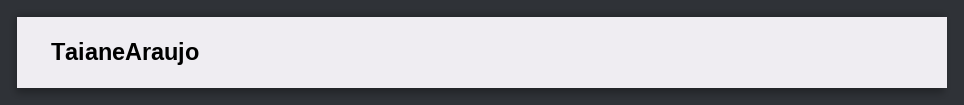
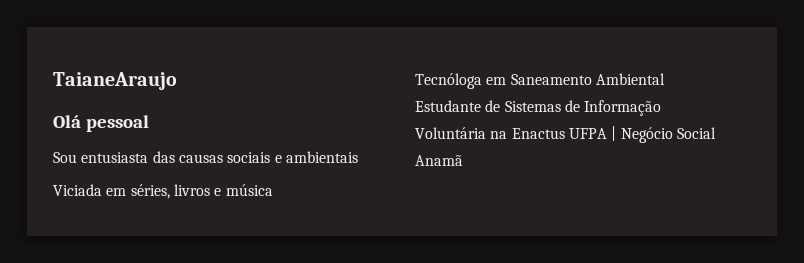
+ Olá pessoal
+ Sou entusiasta das causas sociais e ambientais
+ Viciada em séries, livros e música
+ Tecnóloga em Saneamento Ambiental
+ Estudante de Sistemas de Informação
+ Voluntária na Enactus UFPA | Negócio Social Anamã

